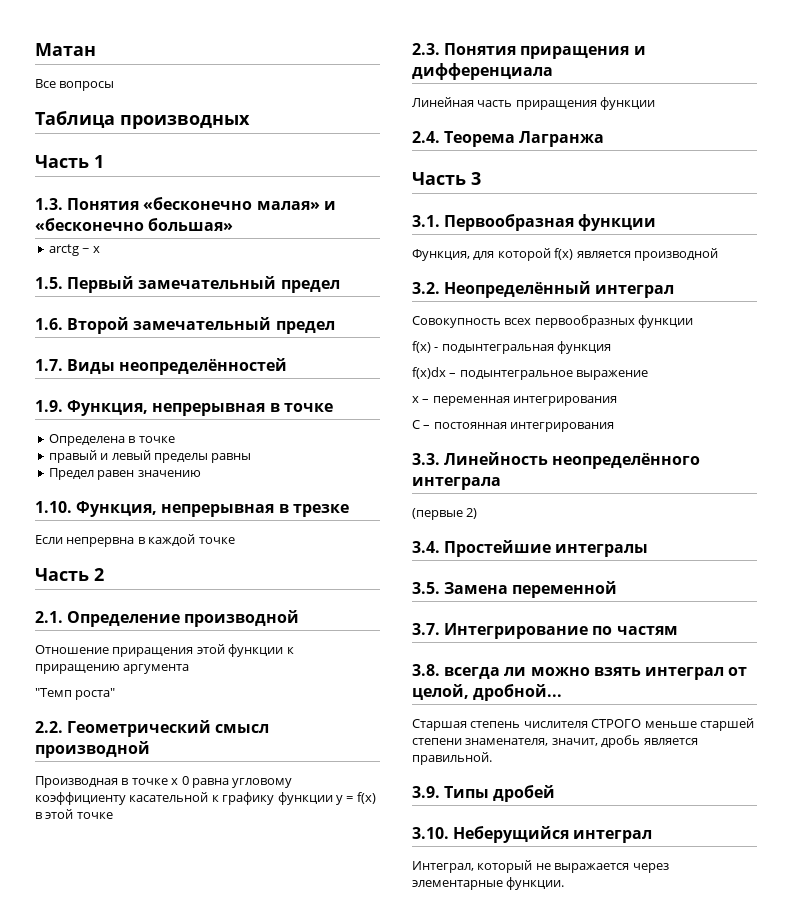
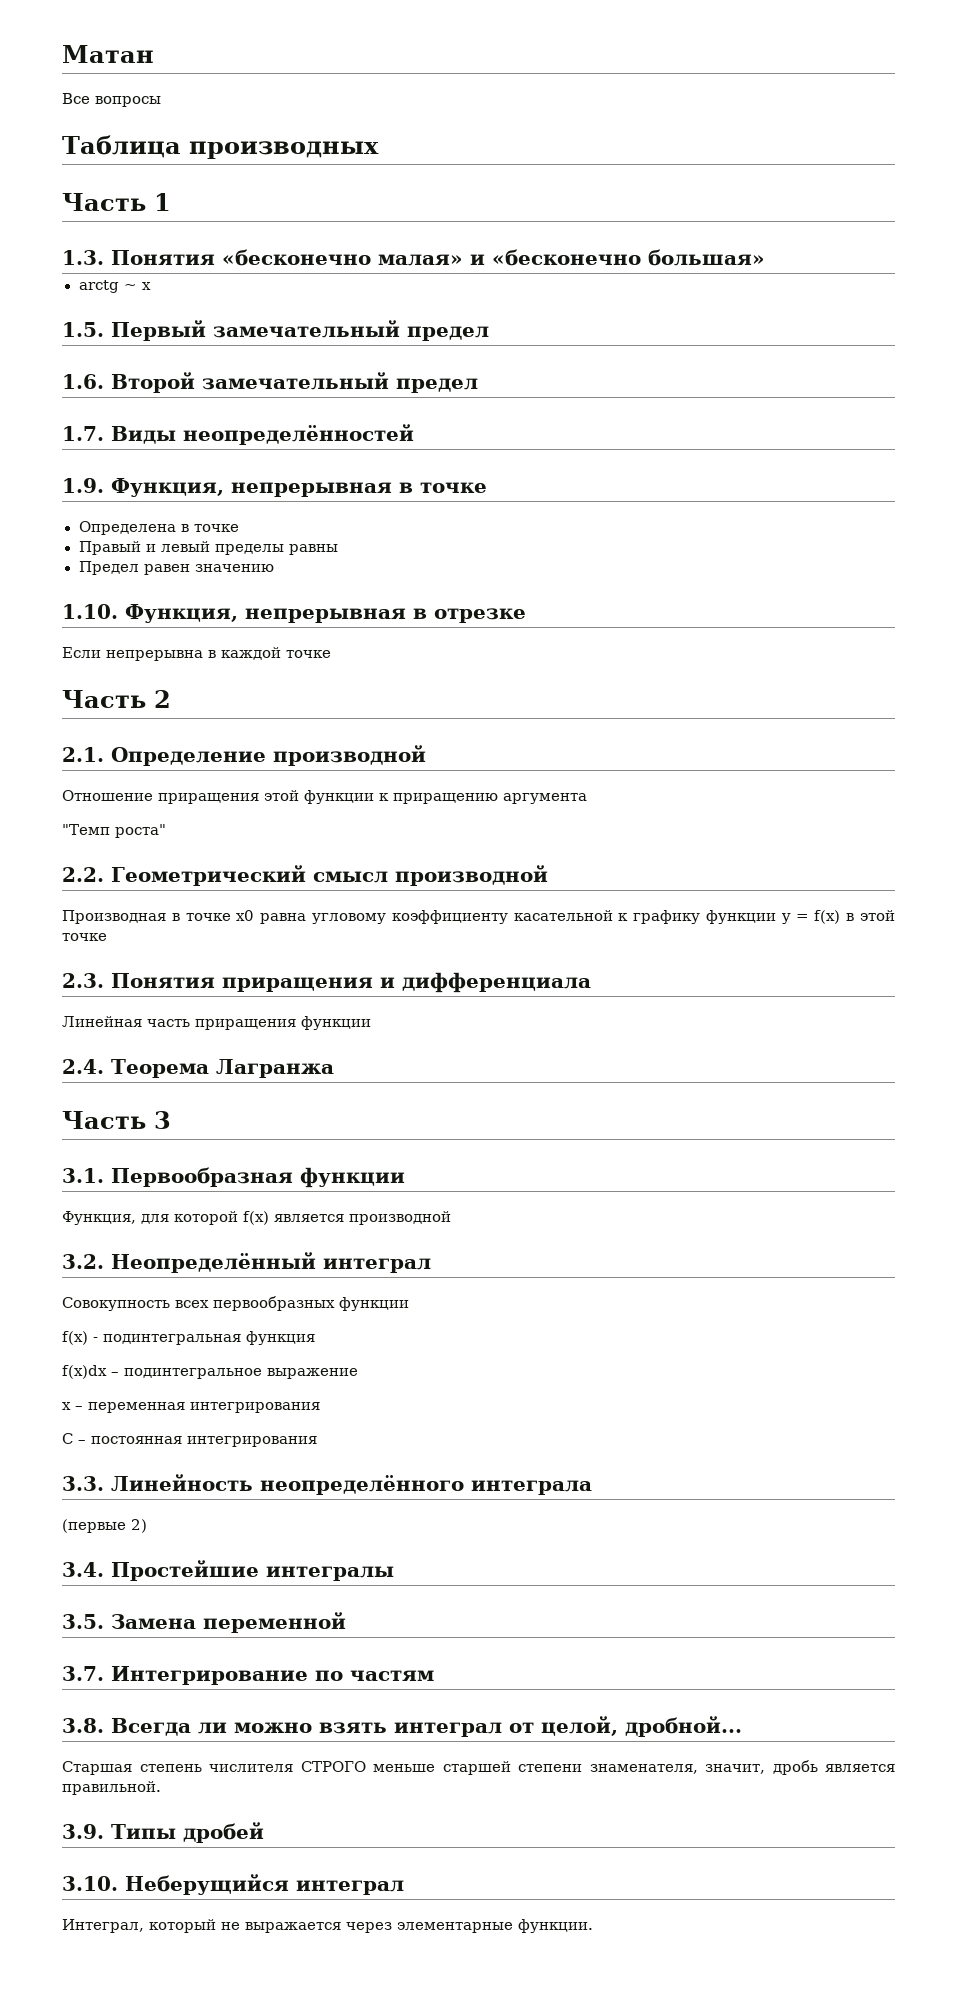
- правый и левый пределы равны
+ Правый и левый пределы равны
- 1.10. Функция, непрерывная в трезке
+ 1.10. Функция, непрерывная в отрезке
- Если непрервна в каждой точке
+ Если непрерывна в каждой точке
- Производная в точке x 0 равна угловому коэффициенту касательной к графику функции y = f(x) в этой точке
+ Производная в точке x0 равна угловому коэффициенту касательной к графику функции y = f(x) в этой точке
- f(x) - подынтегральная функция
+ f(x) - подинтегральная функция
- f(x)dx – подынтегральное выражение
+ f(x)dx – подинтегральное выражение
- 3.8. всегда ли можно взять интеграл от целой, дробной...
+ 3.8. Всегда ли можно взять интеграл от целой, дробной...

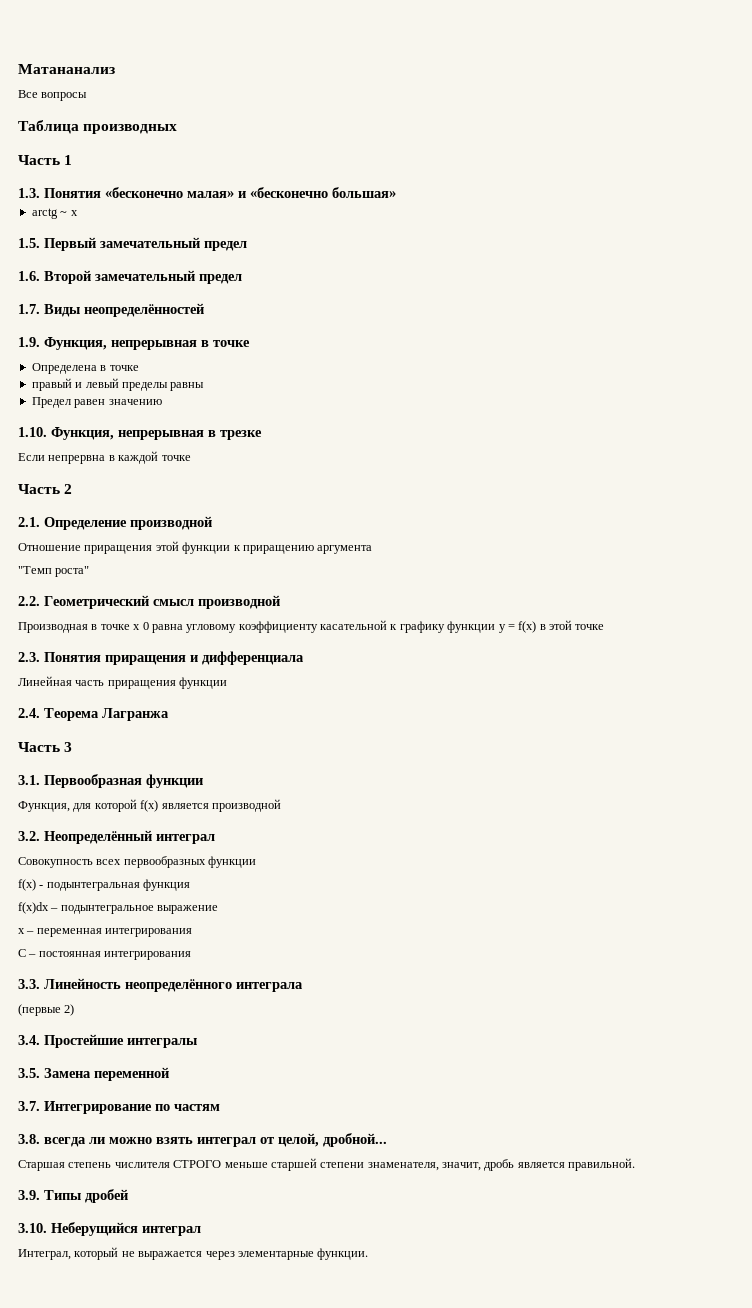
- Матан
+ Матананализ
- Правый и левый пределы равны
+ правый и левый пределы равны
- 1.10. Функция, непрерывная в отрезке
+ 1.10. Функция, непрерывная в трезке
- Если непрерывна в каждой точке
+ Если непрервна в каждой точке
- Производная в точке x0 равна угловому коэффициенту касательной к графику функции y = f(x) в этой точке
+ Производная в точке x 0 равна угловому коэффициенту касательной к графику функции y = f(x) в этой точке
- f(x) - подинтегральная функция
+ f(x) - подынтегральная функция
- f(x)dx – подинтегральное выражение
+ f(x)dx – подынтегральное выражение
- 3.8. Всегда ли можно взять интеграл от целой, дробной...
+ 3.8. всегда ли можно взять интеграл от целой, дробной...

